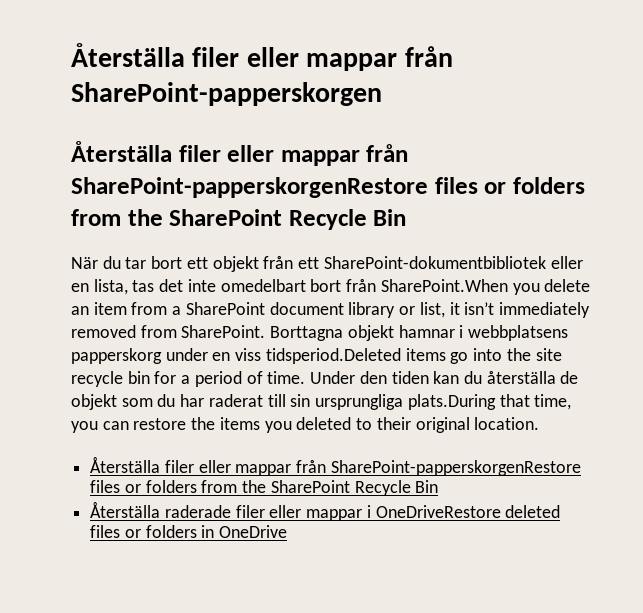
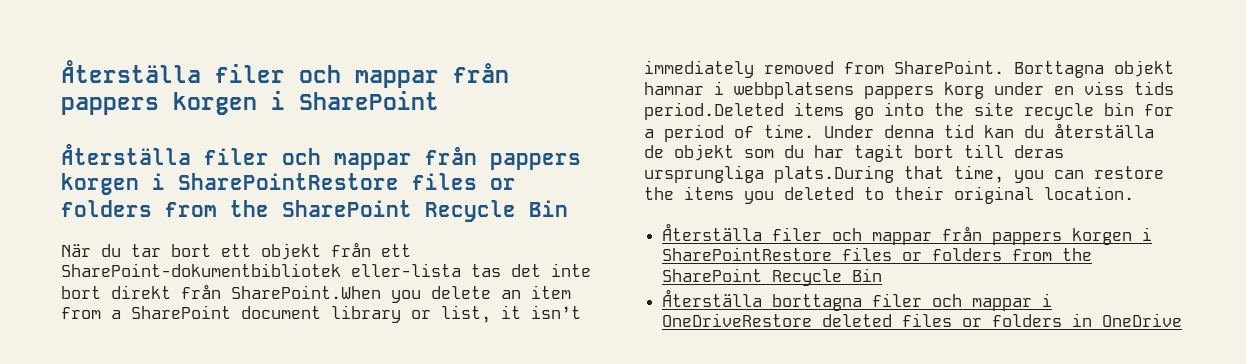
- Återställa filer eller mappar från SharePoint-papperskorgen
- Återställa filer eller mappar från SharePoint-papperskorgenRestore files or folders from the SharePoint Recycle Bin
+ Återställa filer och mappar från pappers korgen i SharePoint
+ Återställa filer och mappar från pappers korgen i SharePointRestore files or folders from the SharePoint Recycle Bin
- När du tar bort ett objekt från ett SharePoint-dokumentbibliotek eller en lista, tas det inte omedelbart bort från SharePoint.When you delete an item from a SharePoint document library or list, it isn’t immediately removed from SharePoint.
+ När du tar bort ett objekt från ett SharePoint-dokumentbibliotek eller-lista tas det inte bort direkt från SharePoint.When you delete an item from a SharePoint document library or list, it isn’t immediately removed from SharePoint.
- Borttagna objekt hamnar i webbplatsens papperskorg under en viss tidsperiod.Deleted items go into the site recycle bin for a period of time.
+ Borttagna objekt hamnar i webbplatsens pappers korg under en viss tids period.Deleted items go into the site recycle bin for a period of time.
- Under den tiden kan du återställa de objekt som du har raderat till sin ursprungliga plats.During that time, you can restore the items you deleted to their original location.
- Återställa filer eller mappar från SharePoint-papperskorgenRestore files or folders from the SharePoint Recycle Bin
+ Under denna tid kan du återställa de objekt som du har tagit bort till deras ursprungliga plats.During that time, you can restore the items you deleted to their original location.
+ Återställa filer och mappar från pappers korgen i SharePointRestore files or folders from the SharePoint Recycle Bin
- Återställa raderade filer eller mappar i OneDriveRestore deleted files or folders in OneDrive
+ Återställa borttagna filer och mappar i OneDriveRestore deleted files or folders in OneDrive

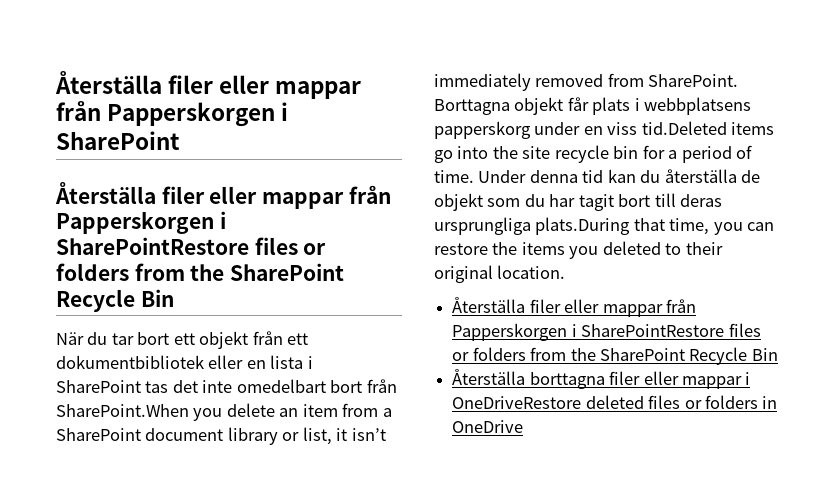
- Återställa filer och mappar från pappers korgen i SharePoint
- Återställa filer och mappar från pappers korgen i SharePointRestore files or folders from the SharePoint Recycle Bin
+ Återställa filer eller mappar från Papperskorgen i SharePoint
+ Återställa filer eller mappar från Papperskorgen i SharePointRestore files or folders from the SharePoint Recycle Bin
- När du tar bort ett objekt från ett SharePoint-dokumentbibliotek eller-lista tas det inte bort direkt från SharePoint.When you delete an item from a SharePoint document library or list, it isn’t immediately removed from SharePoint.
+ När du tar bort ett objekt från ett dokumentbibliotek eller en lista i SharePoint tas det inte omedelbart bort från SharePoint.When you delete an item from a SharePoint document library or list, it isn’t immediately removed from SharePoint.
- Borttagna objekt hamnar i webbplatsens pappers korg under en viss tids period.Deleted items go into the site recycle bin for a period of time.
+ Borttagna objekt får plats i webbplatsens papperskorg under en viss tid.Deleted items go into the site recycle bin for a period of time.
  Under denna tid kan du återställa de objekt som du har tagit bort till deras ursprungliga plats.During that time, you can restore the items you deleted to their original location.
- Återställa filer och mappar från pappers korgen i SharePointRestore files or folders from the SharePoint Recycle Bin
+ Återställa filer eller mappar från Papperskorgen i SharePointRestore files or folders from the SharePoint Recycle Bin
- Återställa borttagna filer och mappar i OneDriveRestore deleted files or folders in OneDrive
+ Återställa borttagna filer eller mappar i OneDriveRestore deleted files or folders in OneDrive

